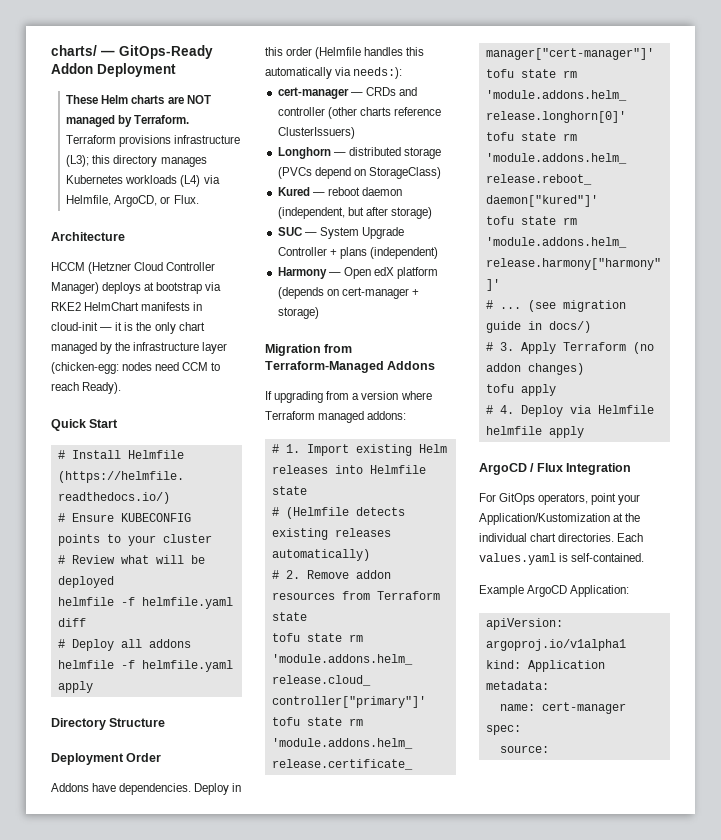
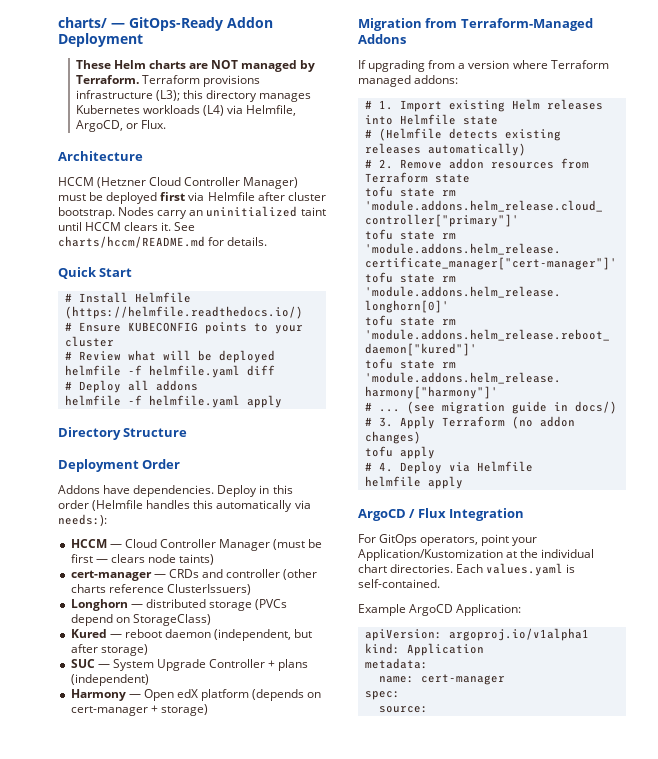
- HCCM (Hetzner Cloud Controller Manager) deploys at bootstrap via RKE2 HelmChart manifests in cloud-init — it is the only chart managed by the infrastructure layer (chicken-egg: nodes need CCM to reach Ready).
+ HCCM (Hetzner Cloud Controller Manager) must be deployed first via Helmfile after cluster bootstrap. Nodes carry an uninitialized taint until HCCM clears it. See charts/hccm/README.md for details.
+ HCCM — Cloud Controller Manager (must be first — clears node taints)

